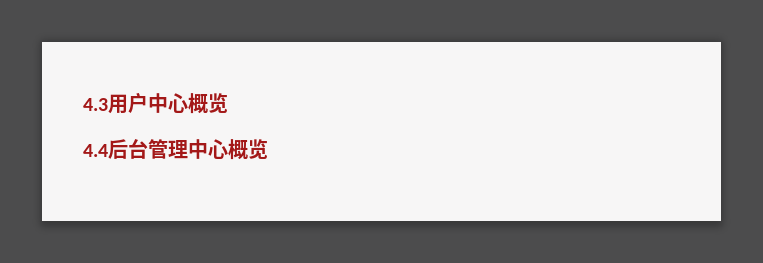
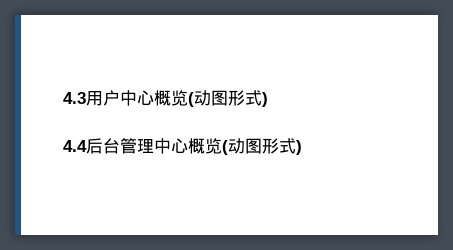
- 4.3用户中心概览
+ 4.3用户中心概览(动图形式)
- 4.4后台管理中心概览
+ 4.4后台管理中心概览(动图形式)

